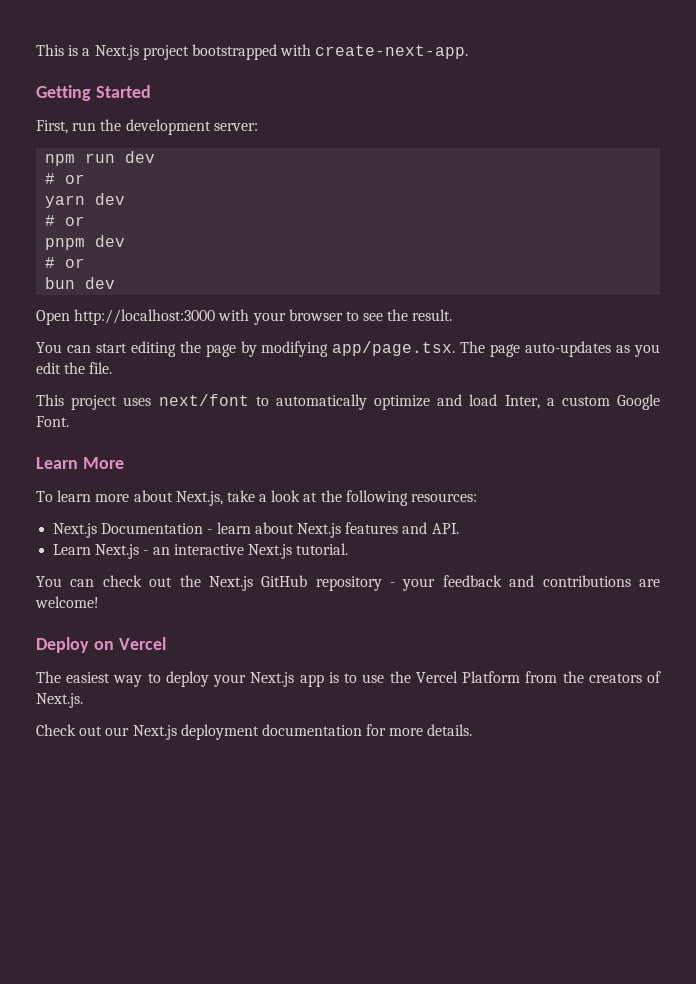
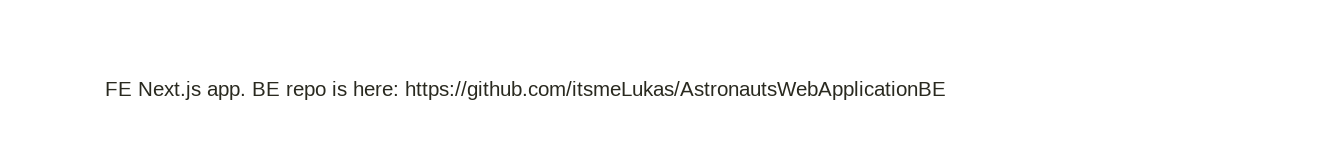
- This is a Next.js project bootstrapped with create-next-app.
- Getting Started
- First, run the development server:
- npm run dev
- # or
- yarn dev
- # or
- pnpm dev
- # or
- bun dev
- Open http://localhost:3000 with your browser to see the result.
- You can start editing the page by modifying app/page.tsx. The page auto-updates as you edit the file.
- This project uses next/font to automatically optimize and load Inter, a custom Google Font.
- Learn More
- To learn more about Next.js, take a look at the following resources:
- Next.js Documentation - learn about Next.js features and API.
- Learn Next.js - an interactive Next.js tutorial.
- You can check out the Next.js GitHub repository - your feedback and contributions are welcome!
- Deploy on Vercel
- The easiest way to deploy your Next.js app is to use the Vercel Platform from the creators of Next.js.
- Check out our Next.js deployment documentation for more details.
+ FE Next.js app. BE repo is here: https://github.com/itsmeLukas/AstronautsWebApplicationBE

